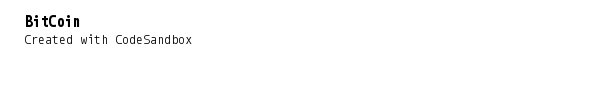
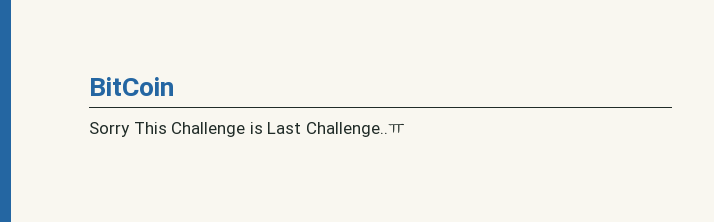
- Created with CodeSandbox
+ Sorry This Challenge is Last Challenge..ㅠ

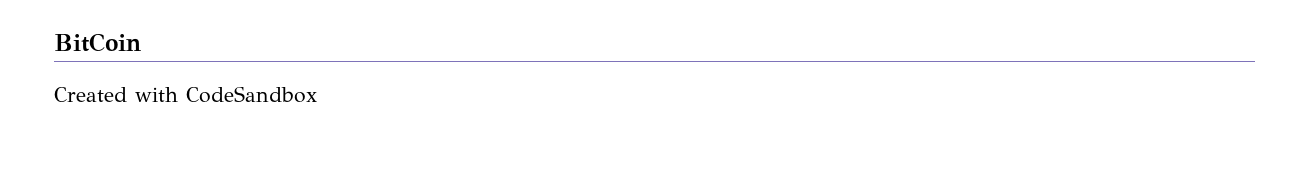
- Sorry This Challenge is Last Challenge..ㅠ
+ Created with CodeSandbox

